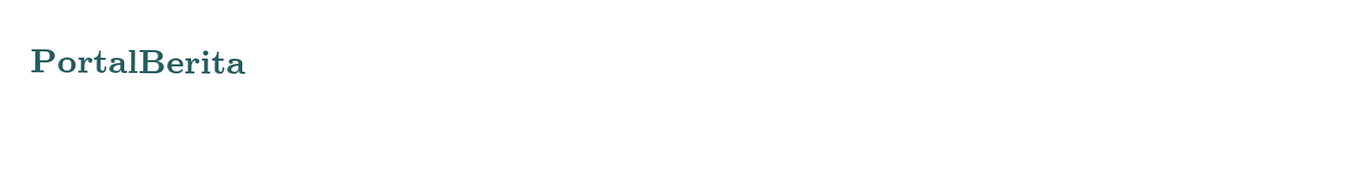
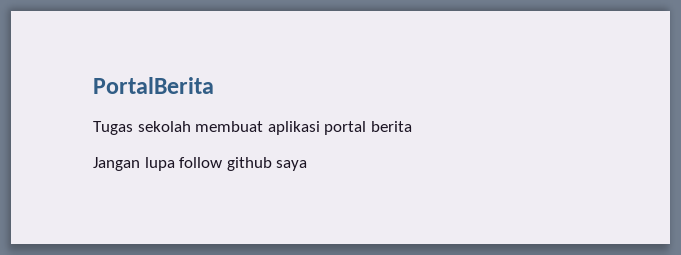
+ Tugas sekolah membuat aplikasi portal berita
+ Jangan lupa follow github saya

